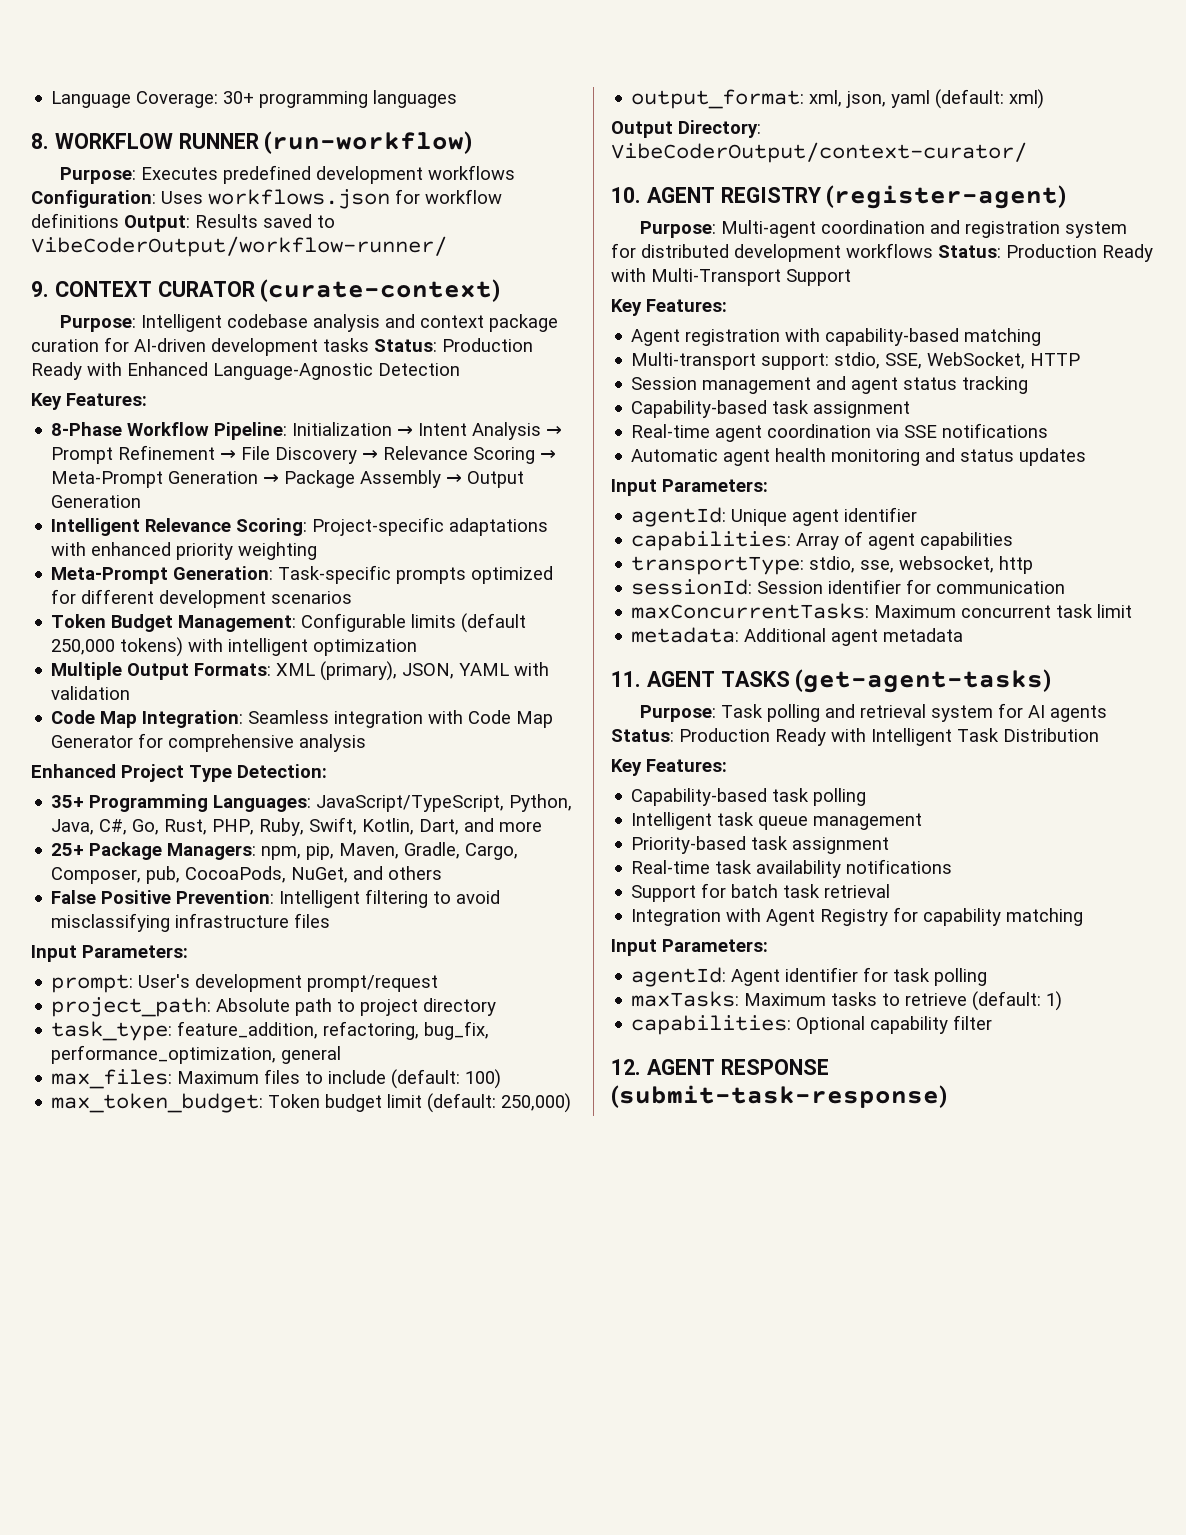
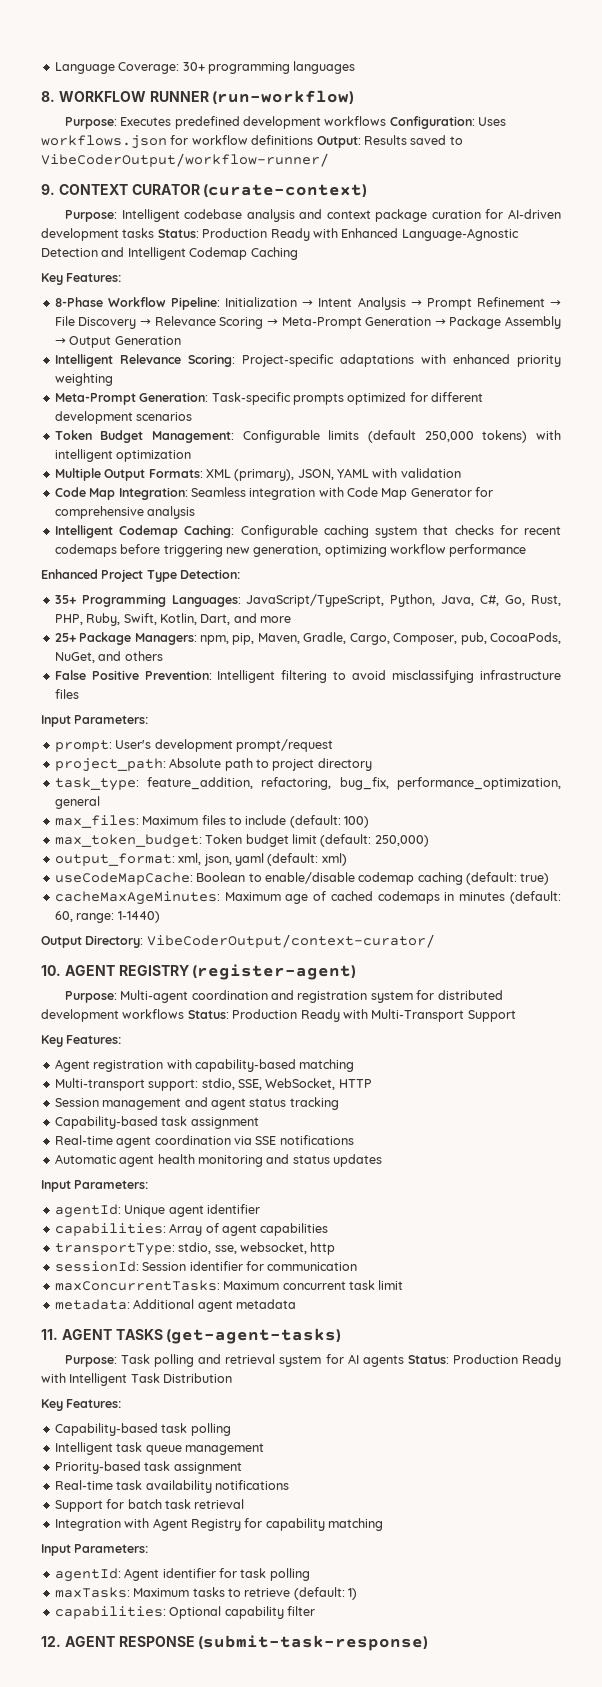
- Purpose: Intelligent codebase analysis and context package curation for AI-driven development tasks Status: Production Ready with Enhanced Language-Agnostic Detection
+ Purpose: Intelligent codebase analysis and context package curation for AI-driven development tasks Status: Production Ready with Enhanced Language-Agnostic Detection and Intelligent Codemap Caching
+ Intelligent Codemap Caching: Configurable caching system that checks for recent codemaps before triggering new generation, optimizing workflow performance
+ useCodeMapCache: Boolean to enable/disable codemap caching (default: true)
+ cacheMaxAgeMinutes: Maximum age of cached codemaps in minutes (default: 60, range: 1-1440)

